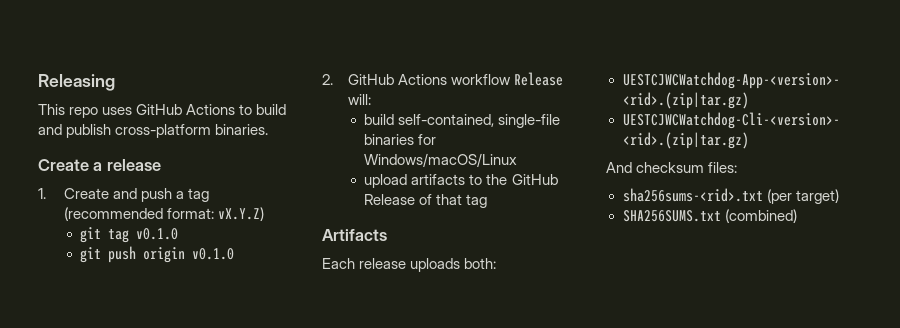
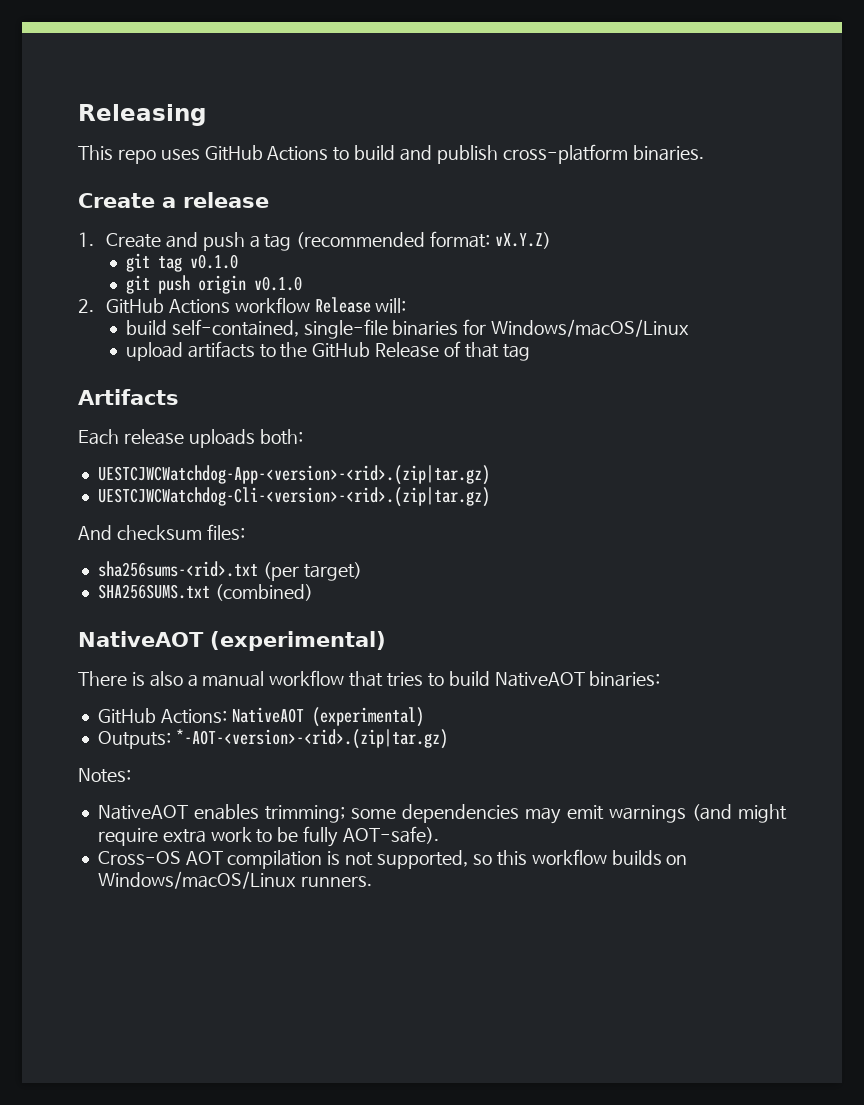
  SHA256SUMS.txt (combined)
+ NativeAOT (experimental)
+ There is also a manual workflow that tries to build NativeAOT binaries:
+ GitHub Actions: NativeAOT (experimental)
+ Outputs: *-AOT-<version>-<rid>.(zip|tar.gz)
+ Notes:
+ NativeAOT enables trimming; some dependencies may emit warnings (and might require extra work to be fully AOT-safe).
+ Cross-OS AOT compilation is not supported, so this workflow builds on Windows/macOS/Linux runners.

